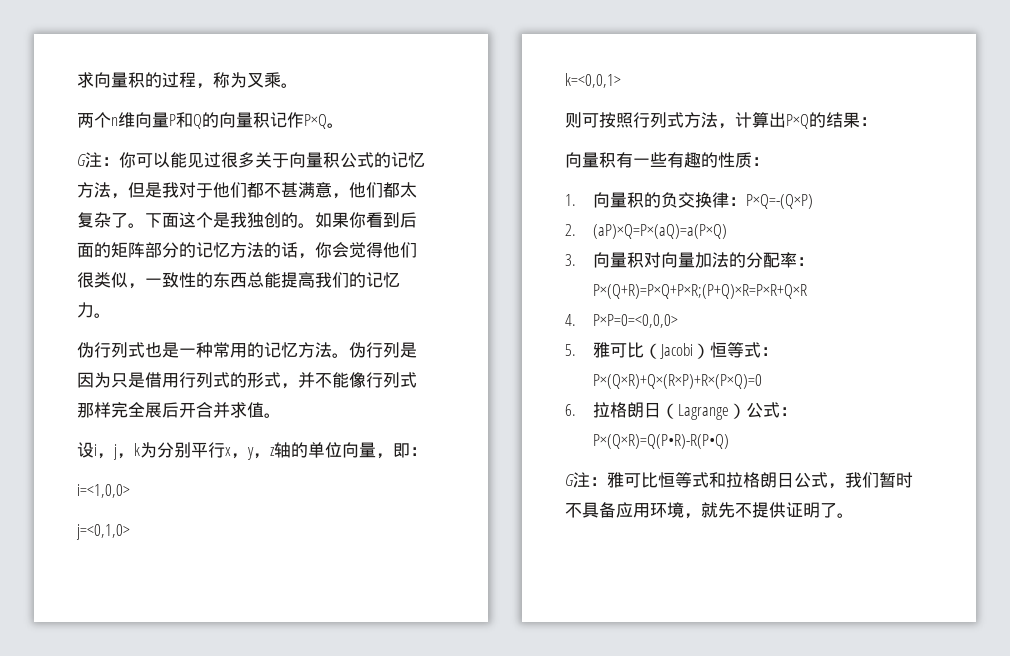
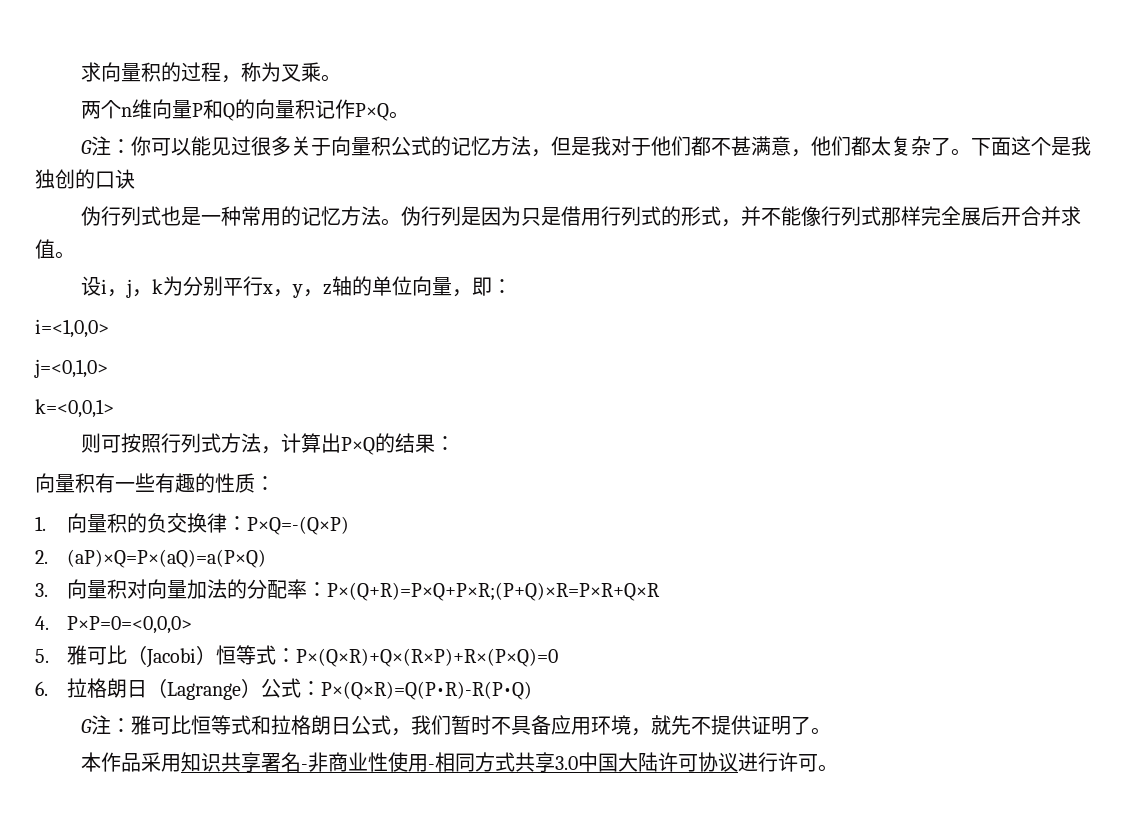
- 下面这个是我独创的。如果你看到后面的矩阵部分的记忆方法的话，你会觉得他们很类似，一致性的东西总能提高我们的记忆力。
+ 下面这个是我独创的口诀
+ 本作品采用知识共享署名-非商业性使用-相同方式共享3.0中国大陆许可协议进行许可。

